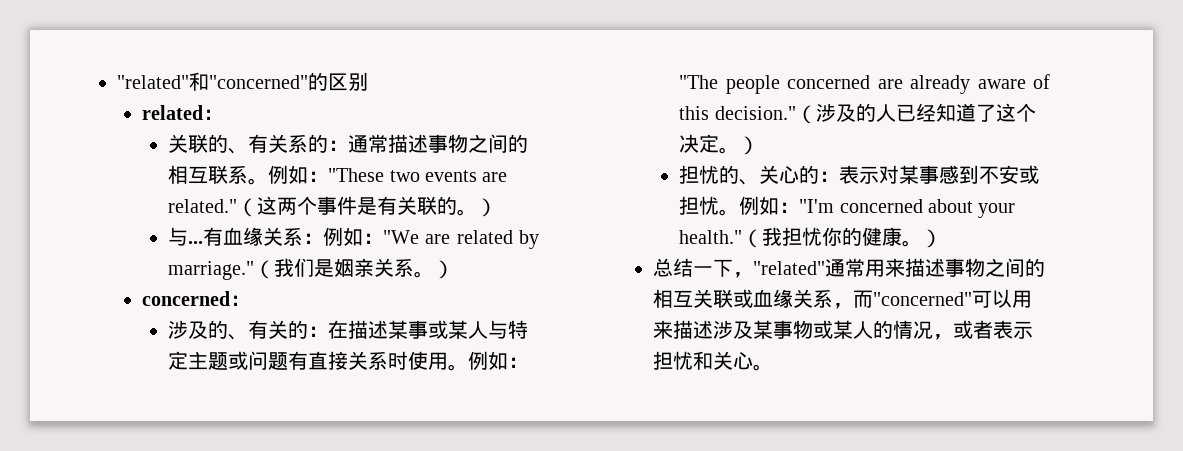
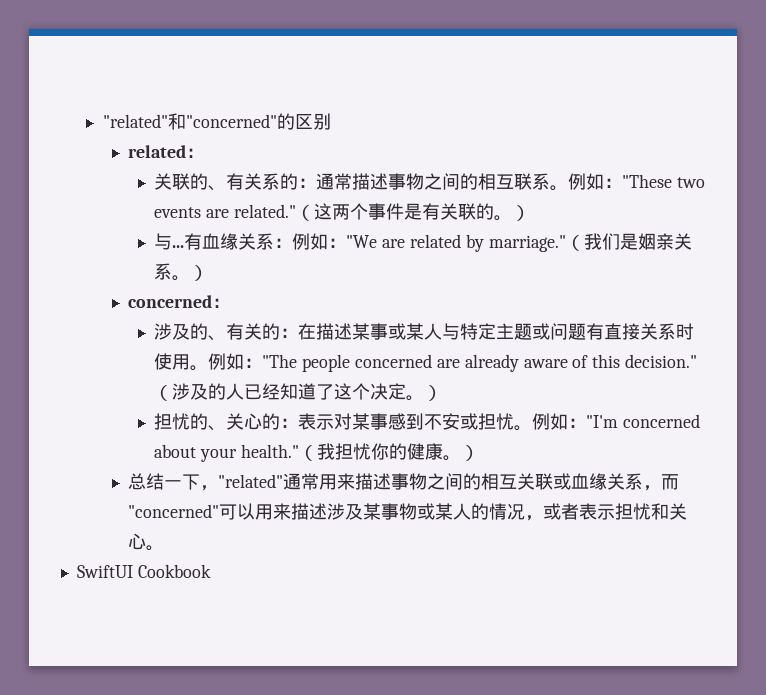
+ SwiftUI Cookbook

